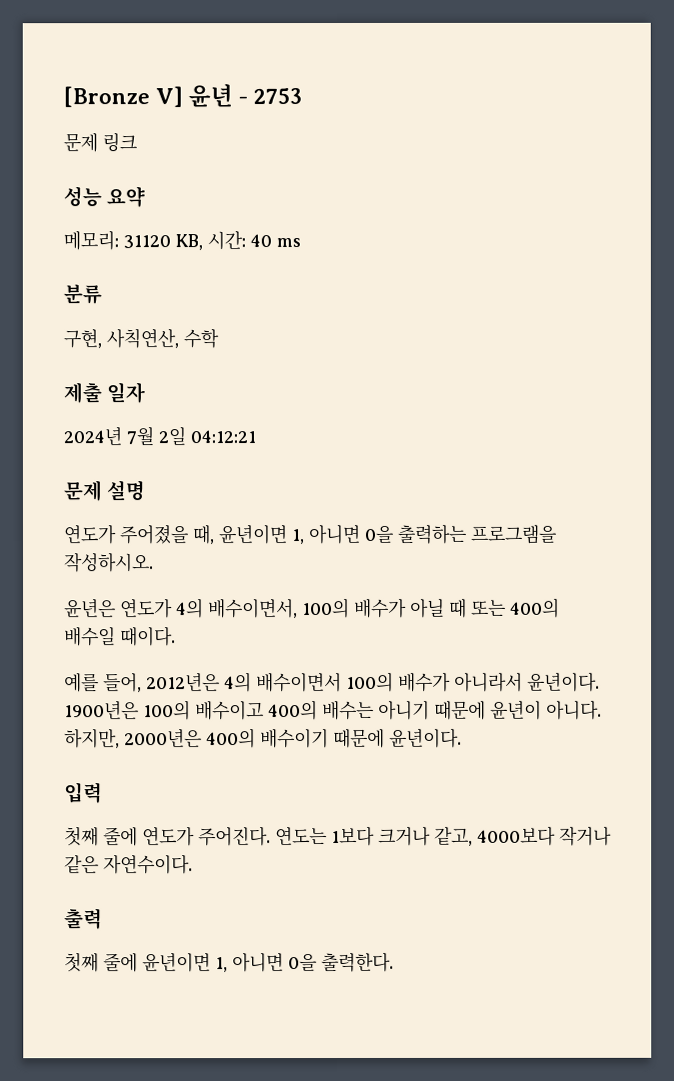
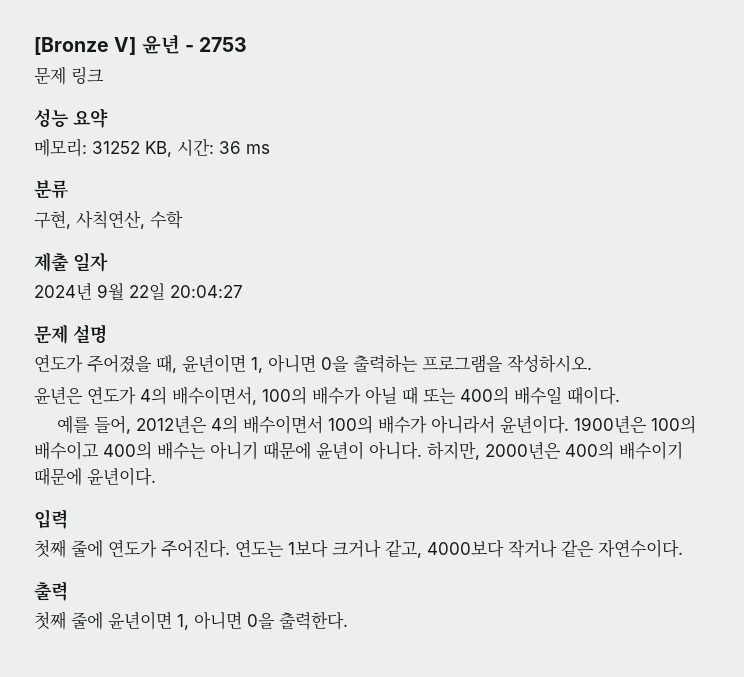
- 메모리: 31120 KB, 시간: 40 ms
+ 메모리: 31252 KB, 시간: 36 ms
- 2024년 7월 2일 04:12:21
+ 2024년 9월 22일 20:04:27

